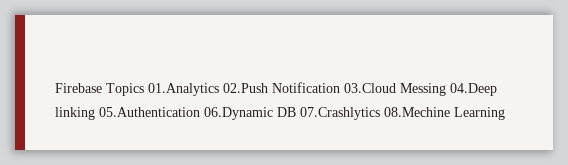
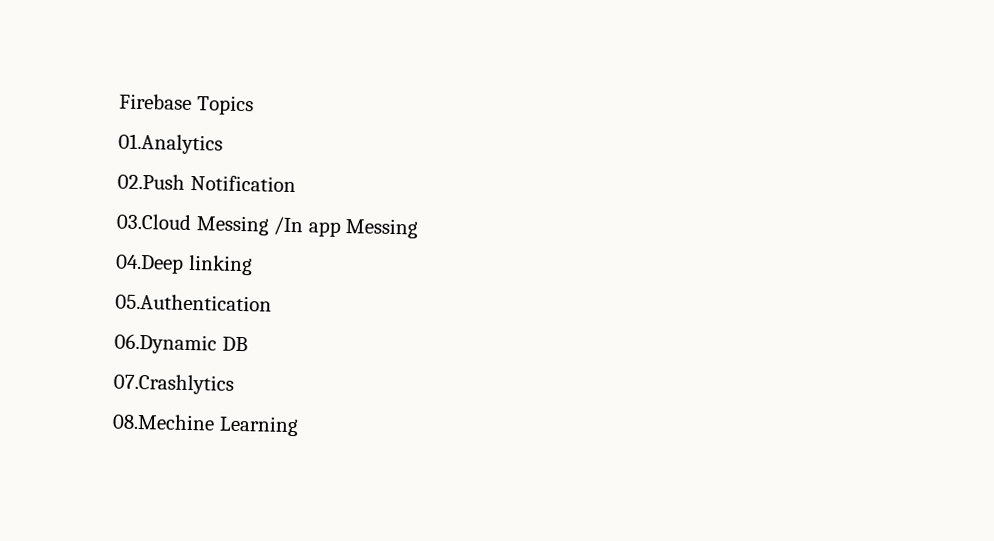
- Firebase Topics 01.Analytics 02.Push Notification 03.Cloud Messing 04.Deep linking 05.Authentication 06.Dynamic DB 07.Crashlytics 08.Mechine Learning
+ Firebase Topics
+ 01.Analytics
+ 02.Push Notification
+ 03.Cloud Messing /In app Messing
+ 04.Deep linking
+ 05.Authentication
+ 06.Dynamic DB
+ 07.Crashlytics
+ 08.Mechine Learning

